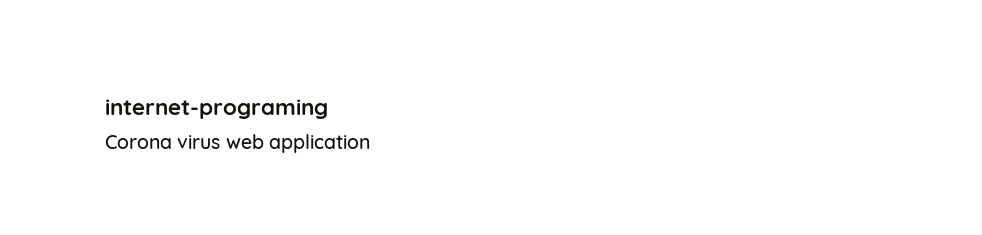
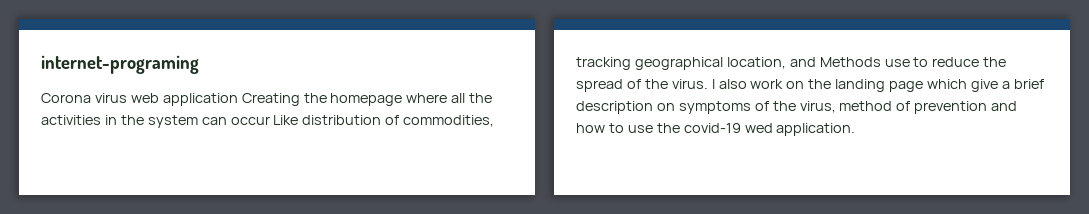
- Corona virus web application
+ Corona virus web application Creating the homepage where all the activities in the system can occur Like distribution of commodities, tracking geographical location, and Methods use to reduce the spread of the virus. I also work on the landing page which give a brief description on symptoms of the virus, method of prevention and how to use the covid-19 wed application.

